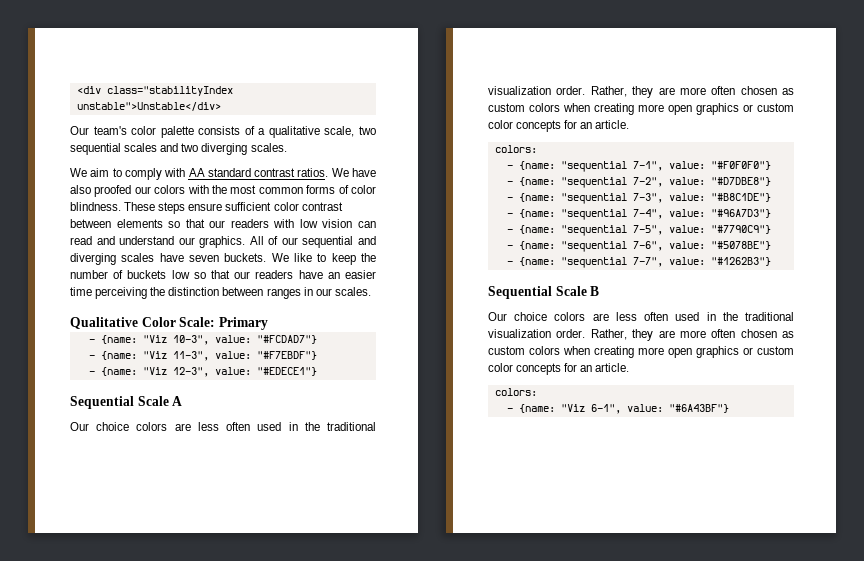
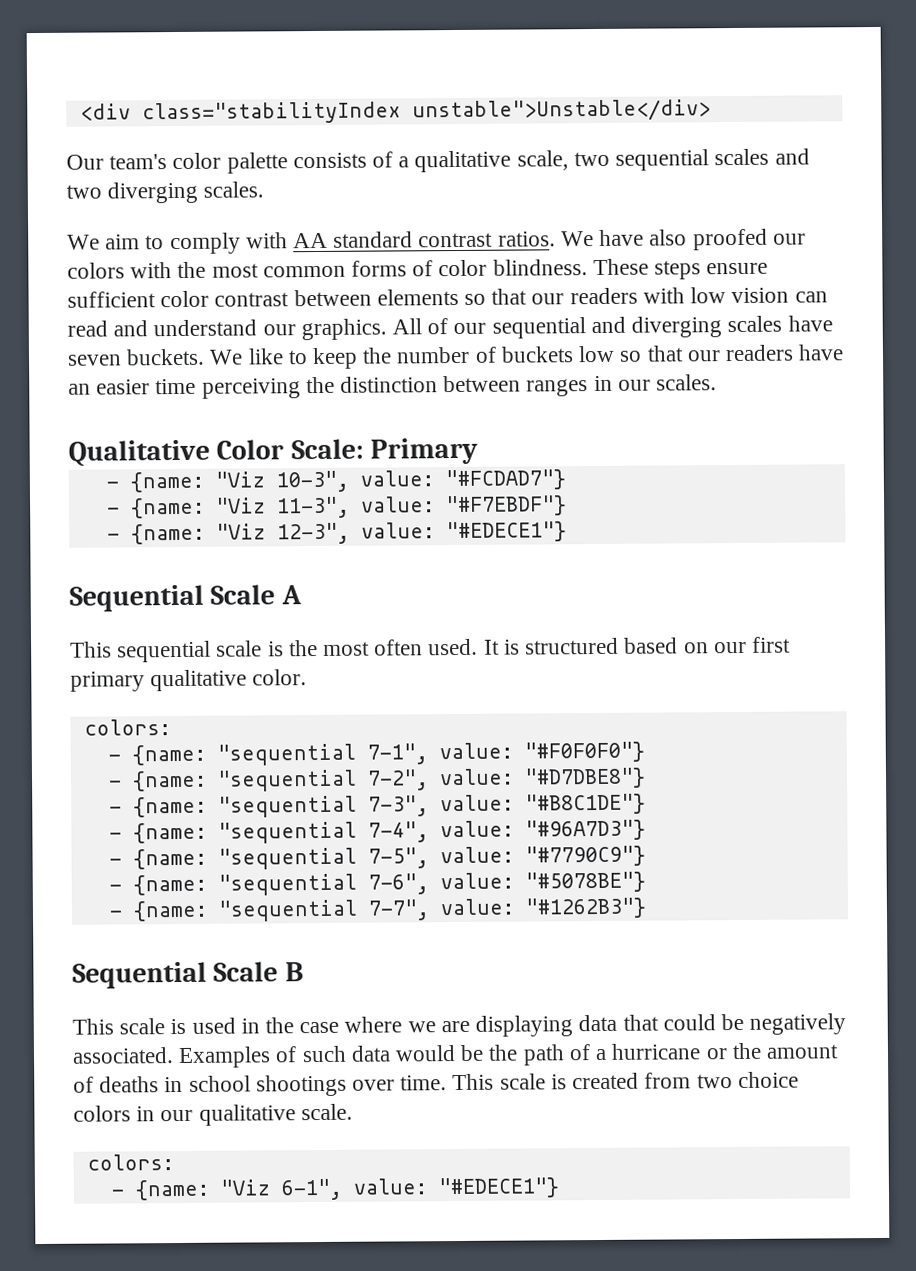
  Sequential Scale A
- Our choice colors are less often used in the traditional visualization order. Rather, they are more often chosen as custom colors when creating more open graphics or custom color concepts for an article.
+ This sequential scale is the most often used. It is structured based on our first primary qualitative color.
  Sequential Scale B
- Our choice colors are less often used in the traditional visualization order. Rather, they are more often chosen as custom colors when creating more open graphics or custom color concepts for an article.
+ This scale is used in the case where we are displaying data that could be negatively associated. Examples of such data would be the path of a hurricane or the amount of deaths in school shootings over time. This scale is created from two choice colors in our qualitative scale.
- - {name: "Viz 6-1", value: "#6A43BF"}
+ - {name: "Viz 6-1", value: "#EDECE1"}

